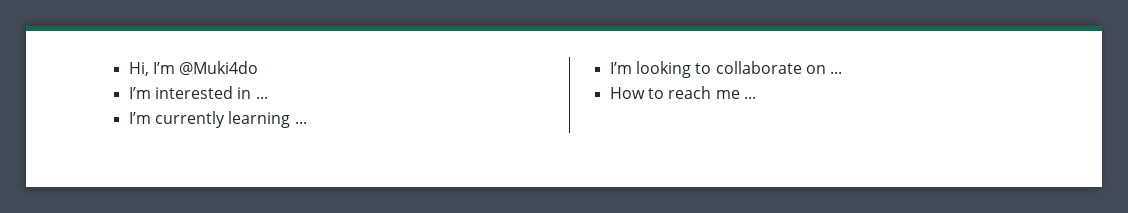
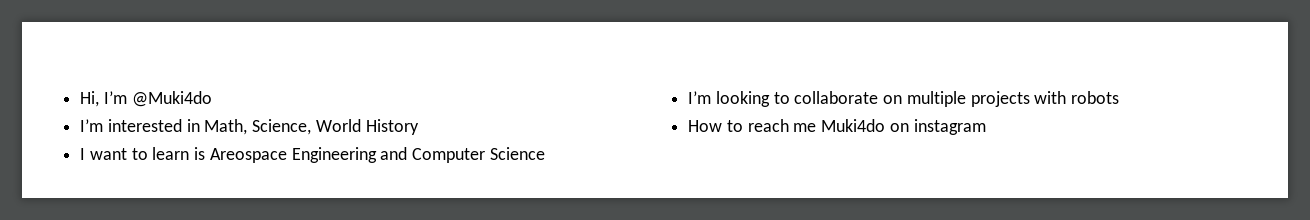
- I’m interested in ...
- I’m currently learning ...
+ I’m interested in Math, Science, World History
+ I want to learn is Areospace Engineering and Computer Science
- I’m looking to collaborate on ...
+ I’m looking to collaborate on multiple projects with robots
- How to reach me ...
+ How to reach me Muki4do on instagram

